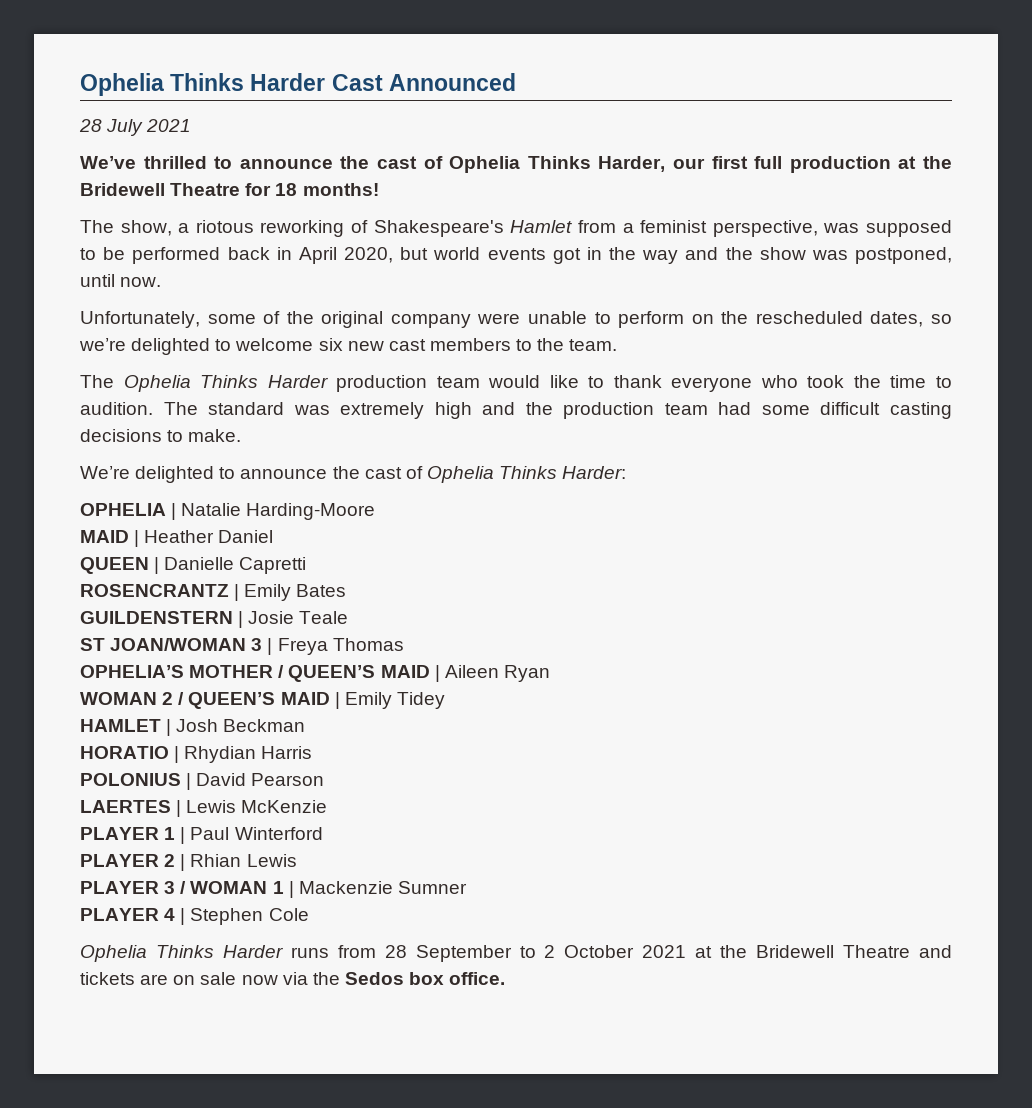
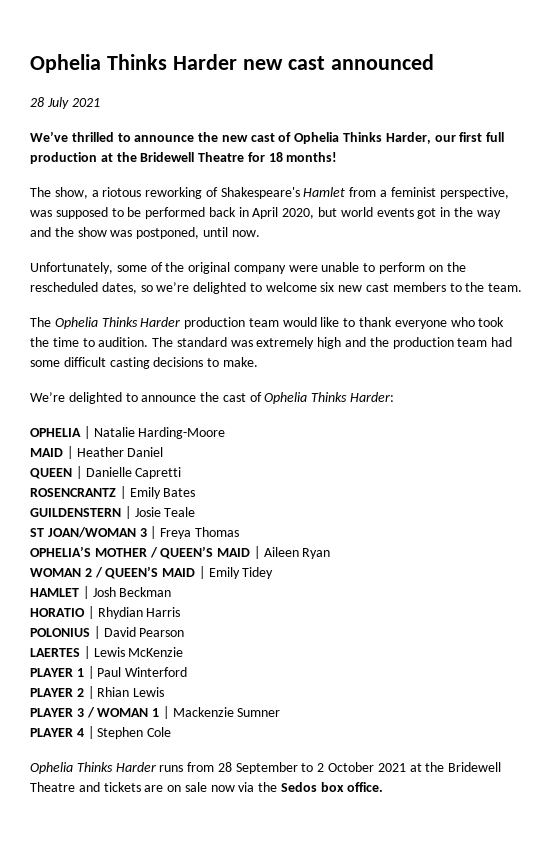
- Ophelia Thinks Harder Cast Announced
+ Ophelia Thinks Harder new cast announced
- We’ve thrilled to announce the cast of Ophelia Thinks Harder, our first full production at the Bridewell Theatre for 18 months!
+ We’ve thrilled to announce the new cast of Ophelia Thinks Harder, our first full production at the Bridewell Theatre for 18 months!

